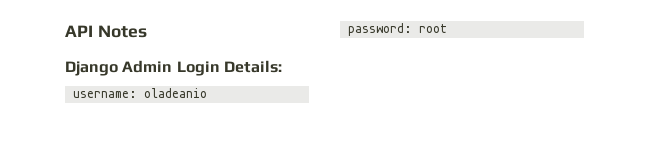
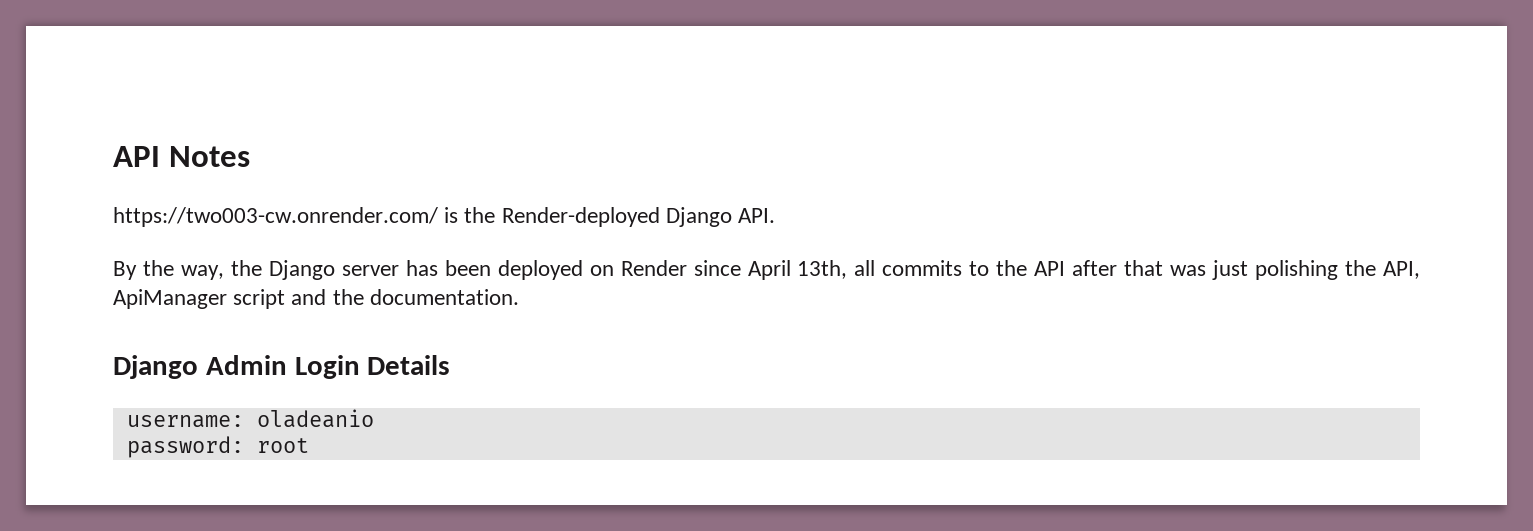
+ https://two003-cw.onrender.com/ is the Render-deployed Django API.
+ By the way, the Django server has been deployed on Render since April 13th, all commits to the API after that was just polishing the API, ApiManager script and the documentation.
- Django Admin Login Details:
+ Django Admin Login Details

